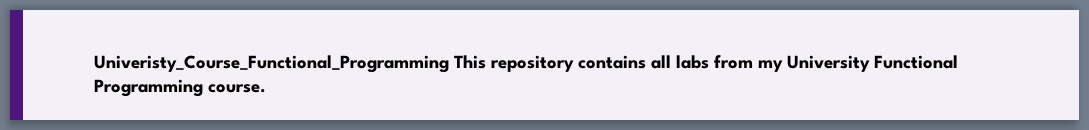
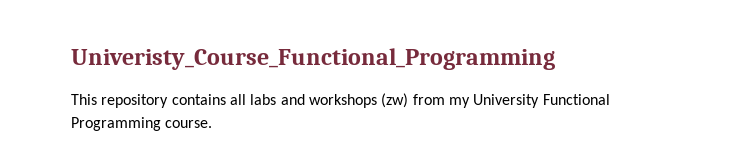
- Univeristy_Course_Functional_Programming This repository contains all labs from my University Functional Programming course.
+ Univeristy_Course_Functional_Programming
+ This repository contains all labs and workshops (zw) from my University Functional Programming course.

